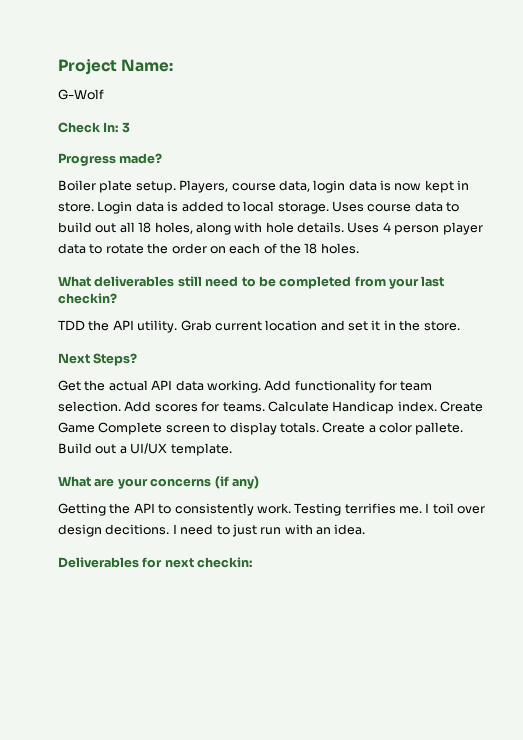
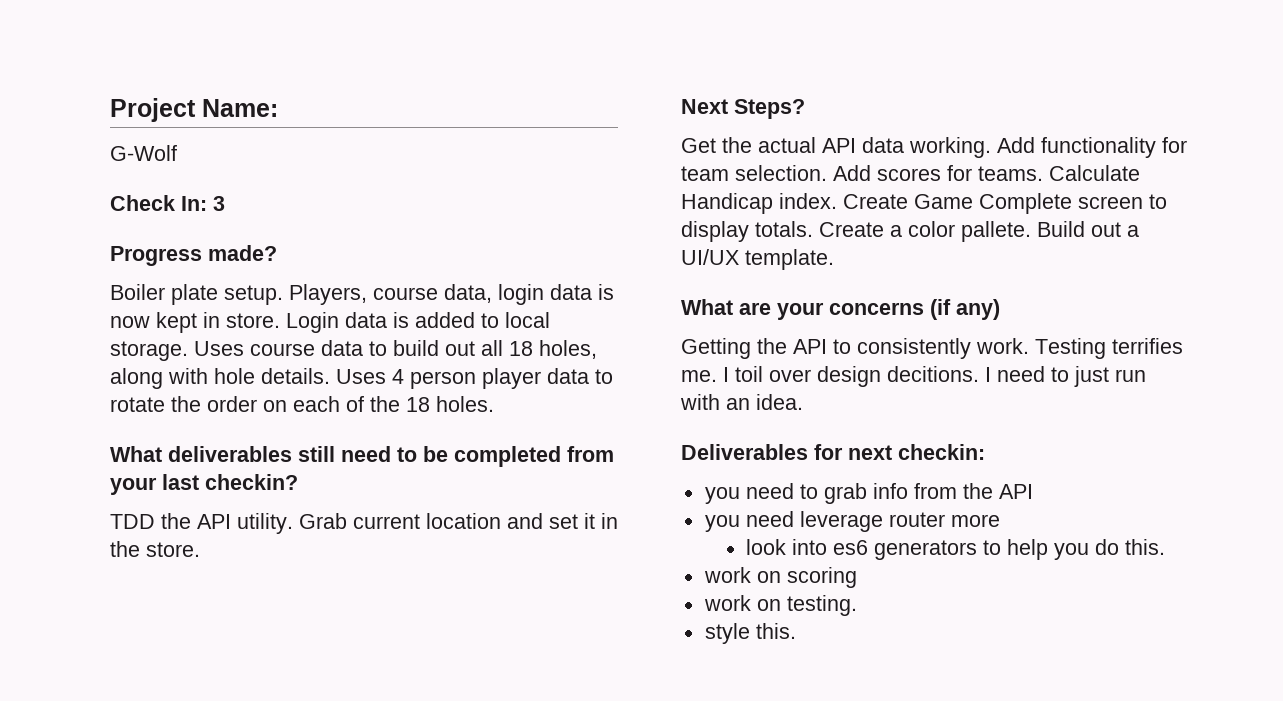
+ you need to grab info from the API
+ you need leverage router more
+ look into es6 generators to help you do this.
+ work on scoring
+ work on testing.
+ style this.

